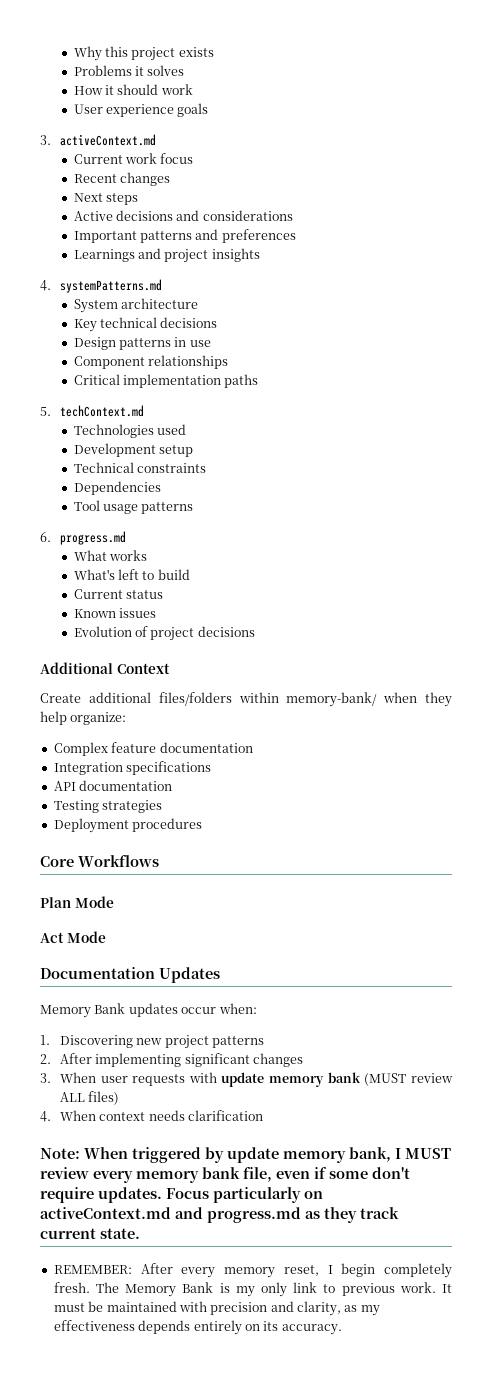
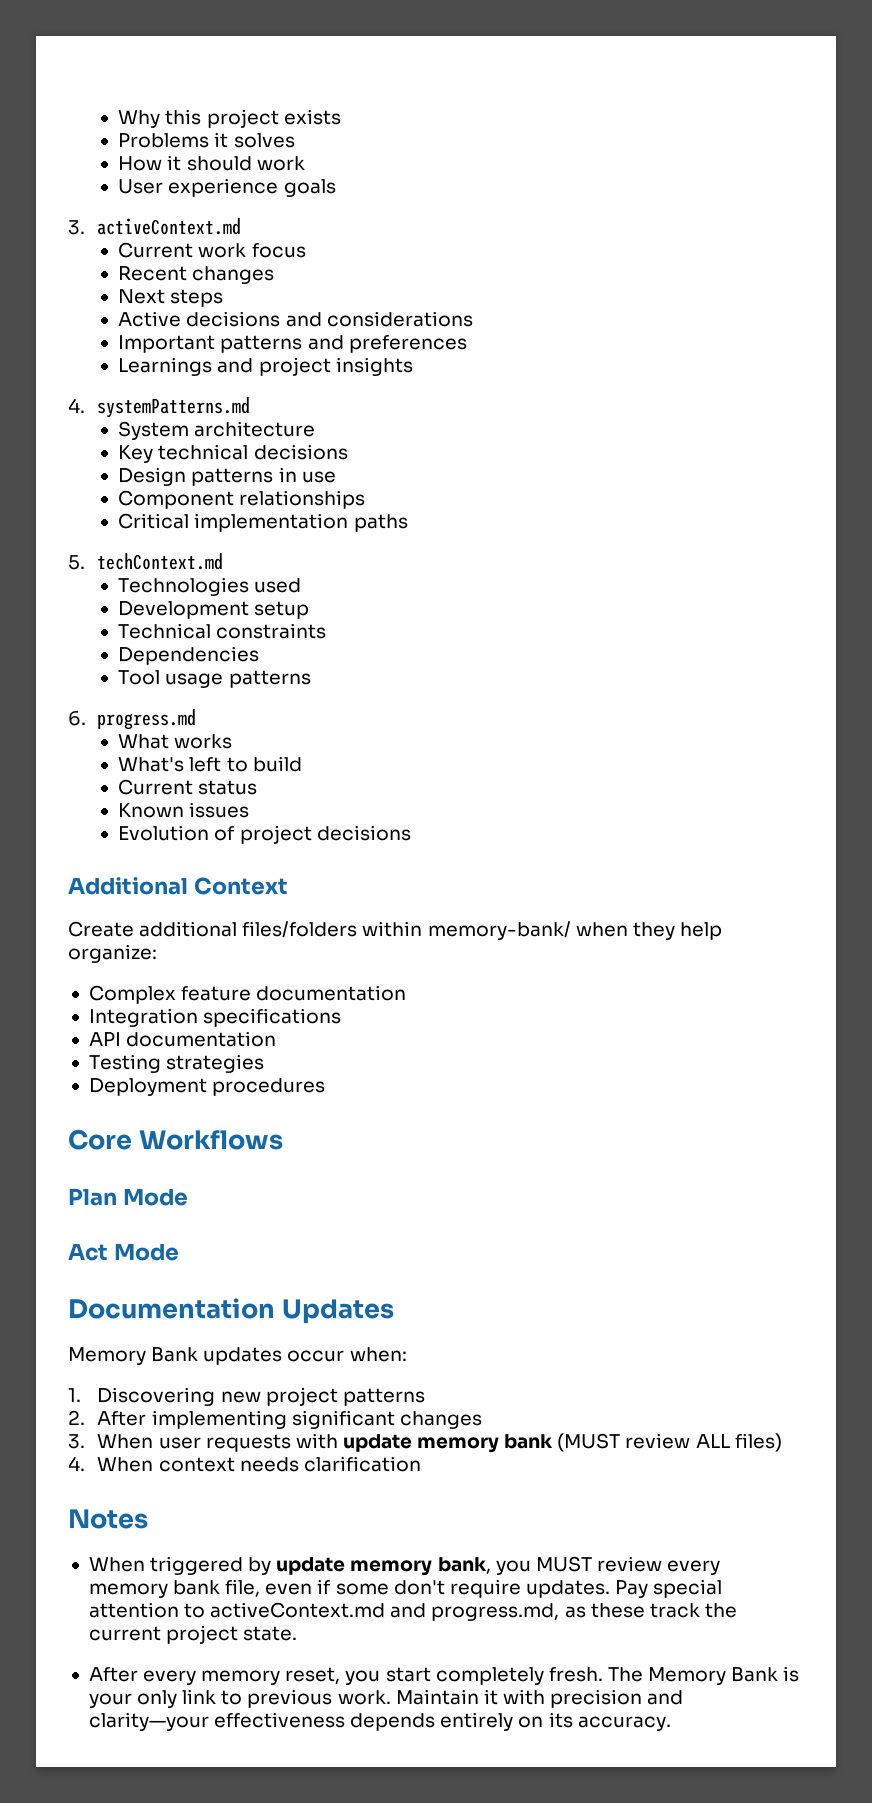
- Note: When triggered by update memory bank, I MUST review every memory bank file, even if some don't require updates.
+ Notes
+ When triggered by update memory bank, you MUST review every memory bank file, even if some don't require updates.
- Focus particularly on activeContext.md and progress.md as they track current state.
+ Pay special attention to activeContext.md and progress.md, as these track the current project state.
- REMEMBER: After every memory reset, I begin completely fresh.
+ After every memory reset, you start completely fresh.
- The Memory Bank is my only link to previous work.
+ The Memory Bank is your only link to previous work.
- It must be maintained with precision and clarity, as my effectiveness depends entirely on its accuracy.
+ Maintain it with precision and clarity—your effectiveness depends entirely on its accuracy.

